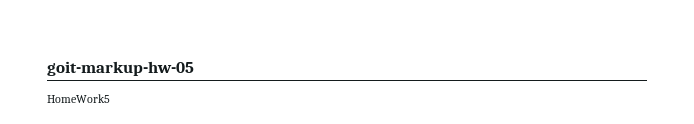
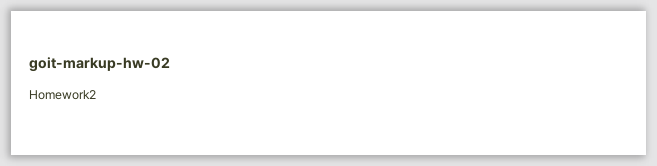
- goit-markup-hw-05
- HomeWork5
+ goit-markup-hw-02
+ Homework2

